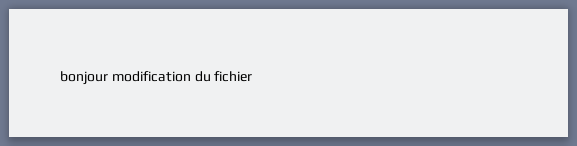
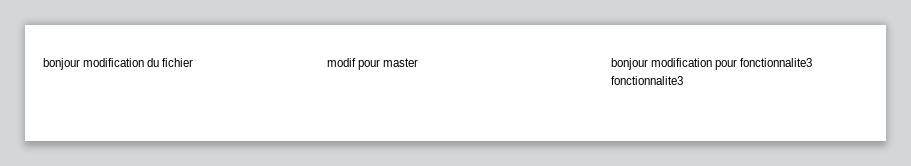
+ modif pour master
+ bonjour modification pour fonctionnalite3 fonctionnalite3

